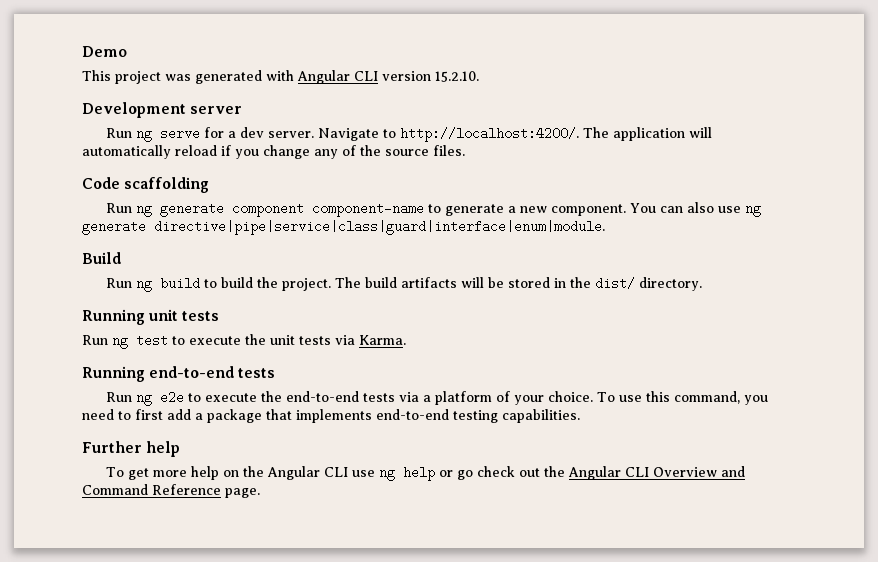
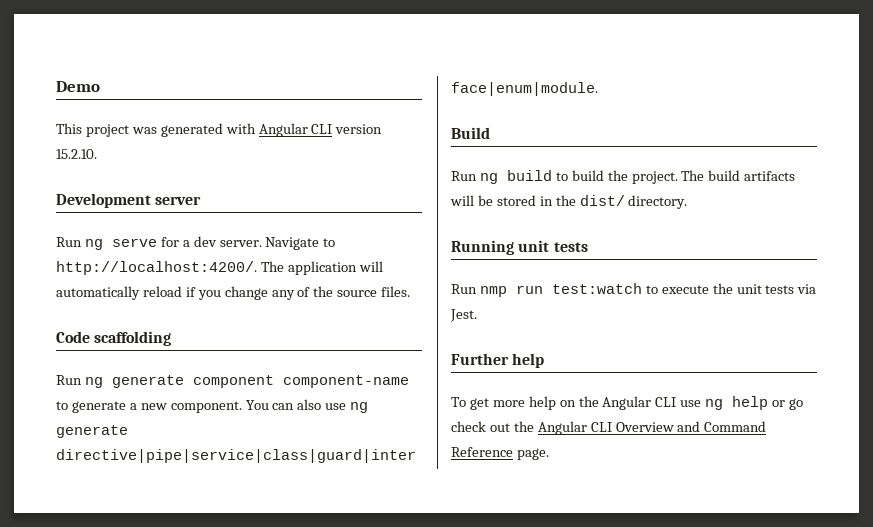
- Run ng test to execute the unit tests via Karma.
- Running end-to-end tests
- Run ng e2e to execute the end-to-end tests via a platform of your choice. To use this command, you need to first add a package that implements end-to-end testing capabilities.
+ Run nmp run test:watch to execute the unit tests via Jest.

